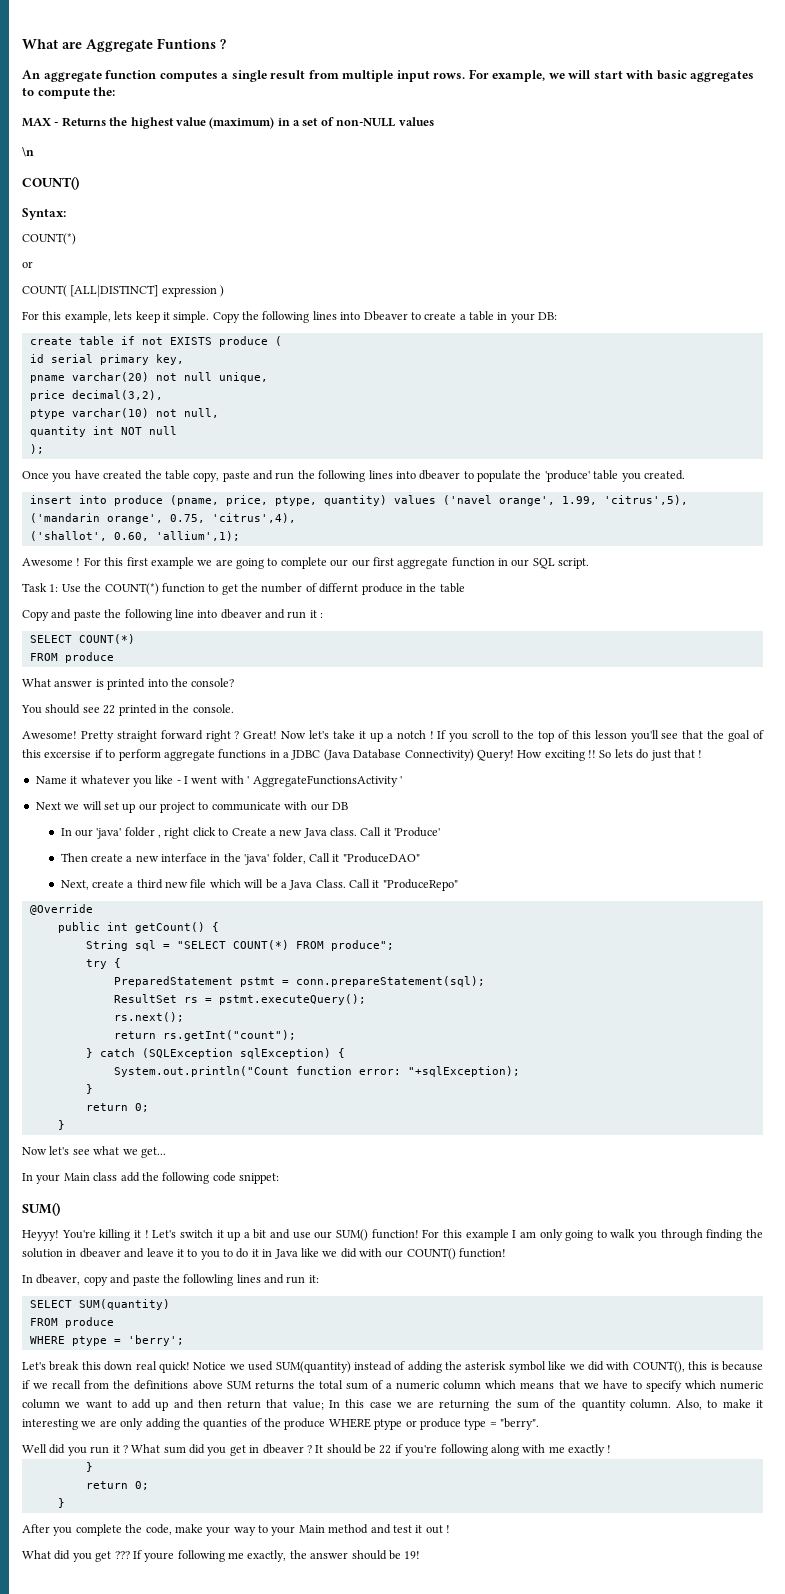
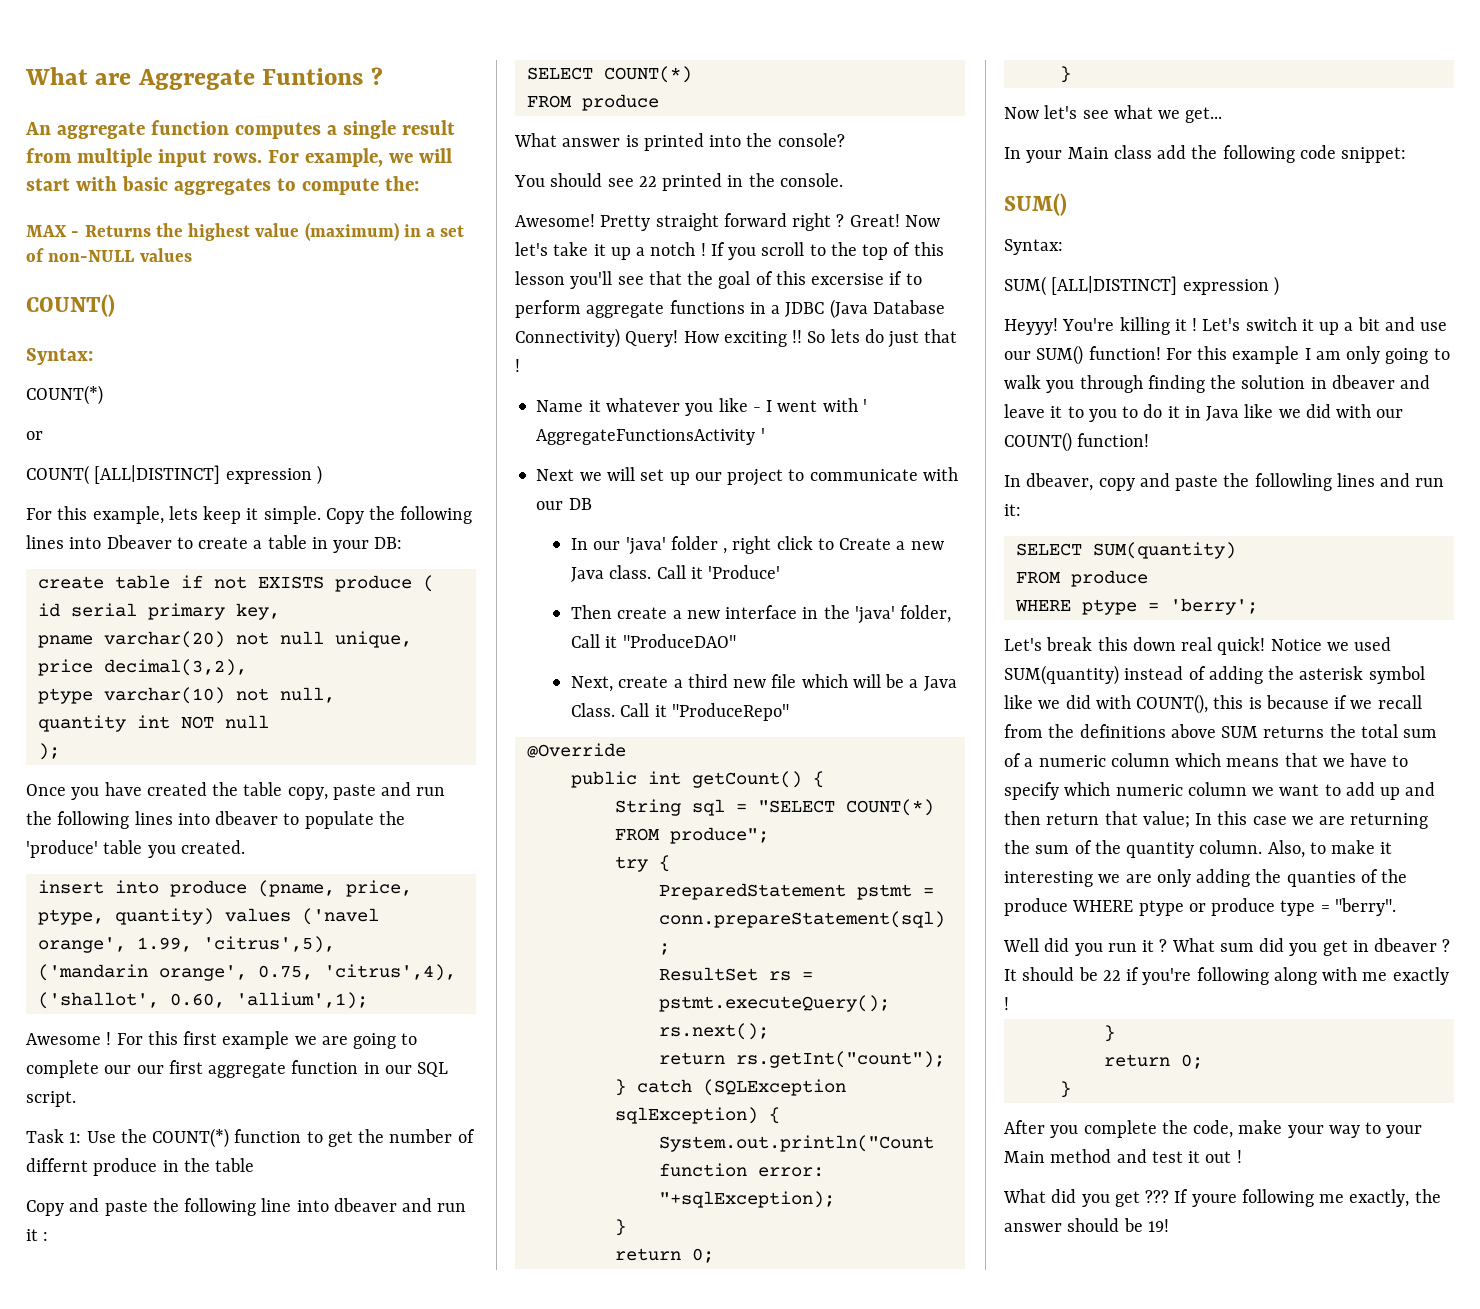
- \n
  In your Main class add the following code snippet:
  SUM()
+ Syntax:
+ SUM( [ALL|DISTINCT] expression )

